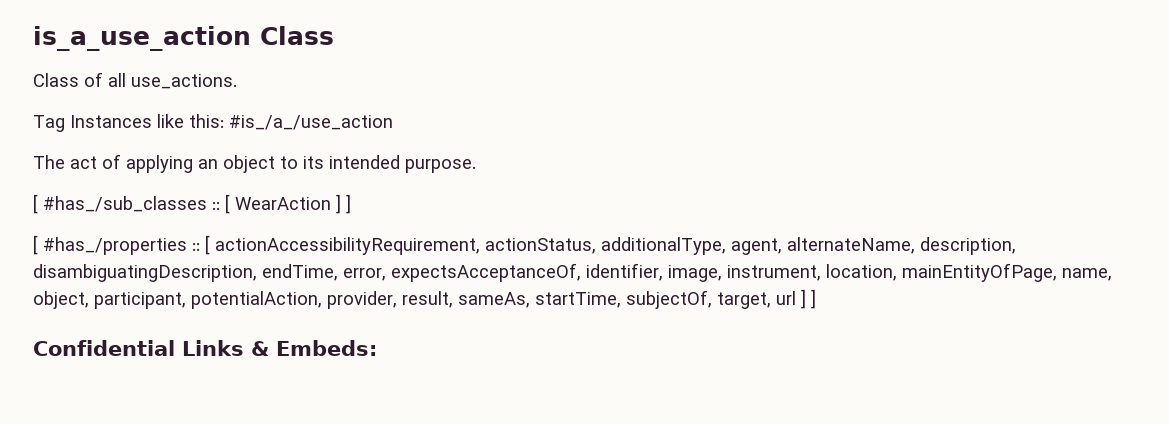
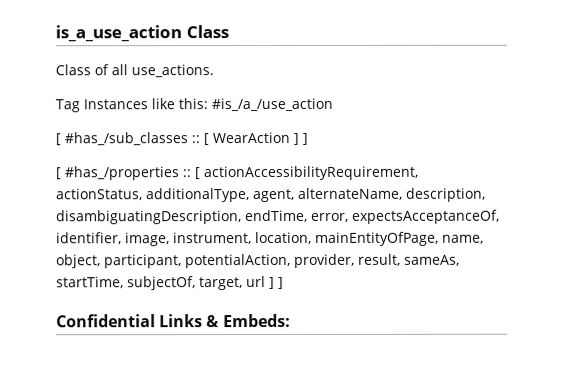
- The act of applying an object to its intended purpose.

